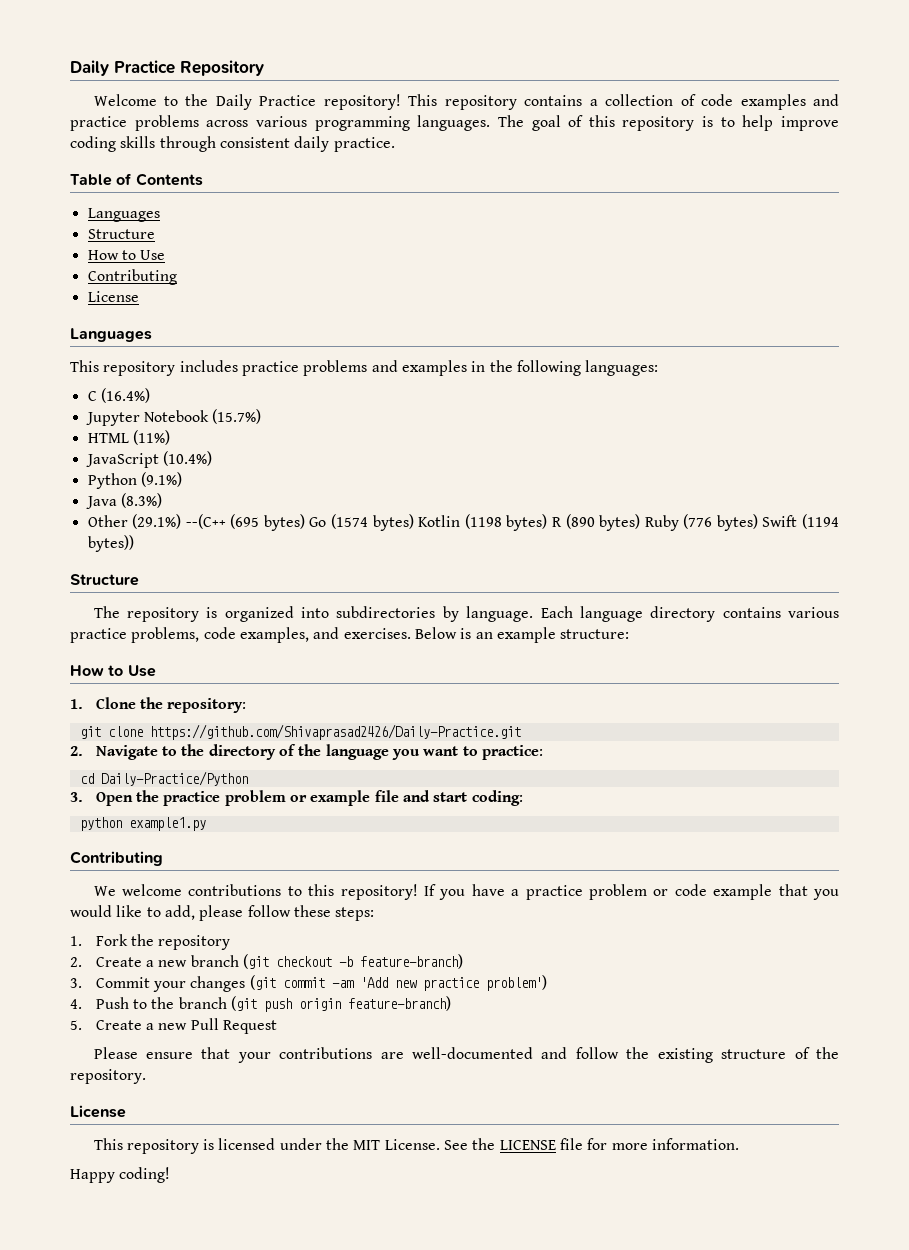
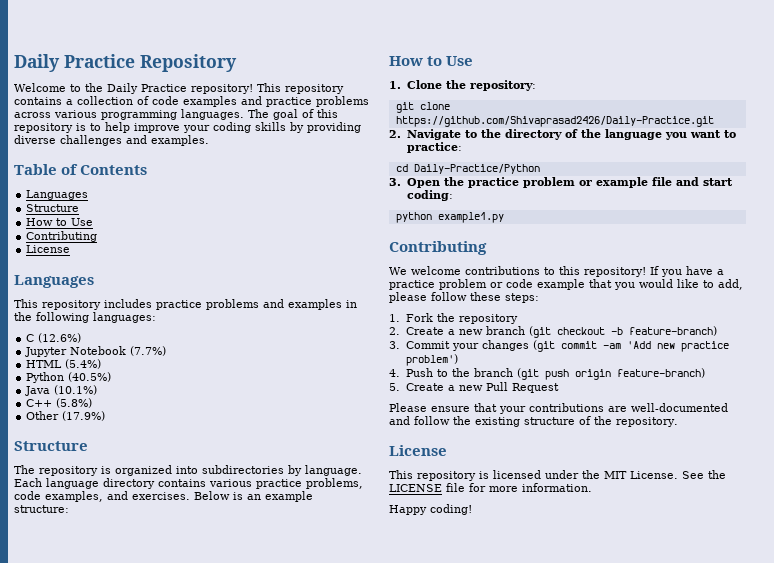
- The goal of this repository is to help improve coding skills through consistent daily practice.
+ The goal of this repository is to help improve your coding skills by providing diverse challenges and examples.
- C (16.4%)
+ C (12.6%)
- Jupyter Notebook (15.7%)
+ Jupyter Notebook (7.7%)
- HTML (11%)
- JavaScript (10.4%)
+ HTML (5.4%)
- Python (9.1%)
+ Python (40.5%)
- Java (8.3%)
- Other (29.1%) --(C++ (695 bytes) Go (1574 bytes) Kotlin (1198 bytes) R (890 bytes) Ruby (776 bytes) Swift (1194 bytes))
+ Java (10.1%)
+ C++ (5.8%)
+ Other (17.9%)

